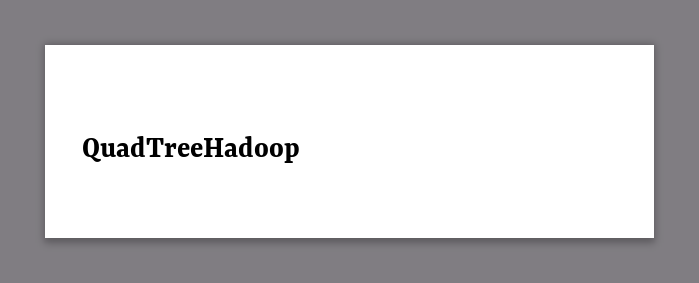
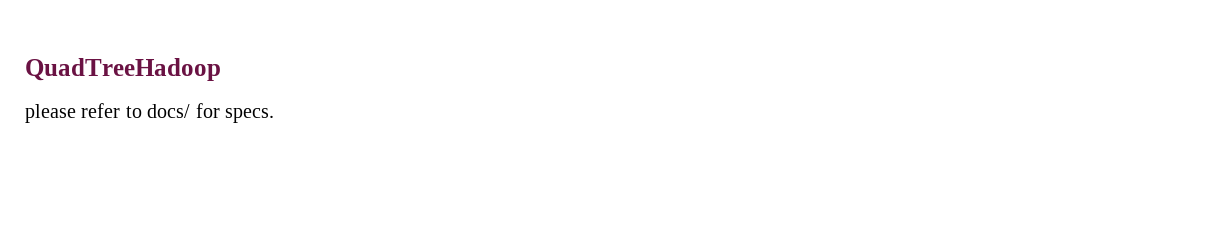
+ please refer to docs/ for specs.

